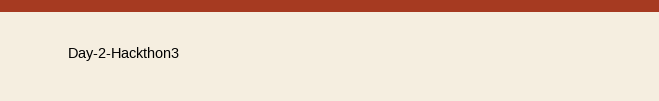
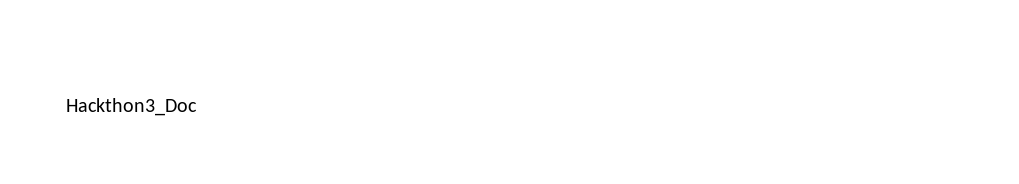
- Day-2-Hackthon3
+ Hackthon3_Doc

